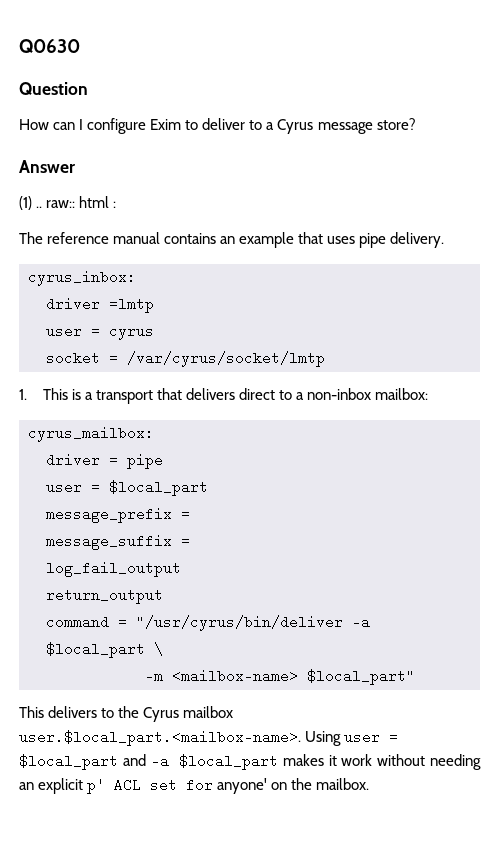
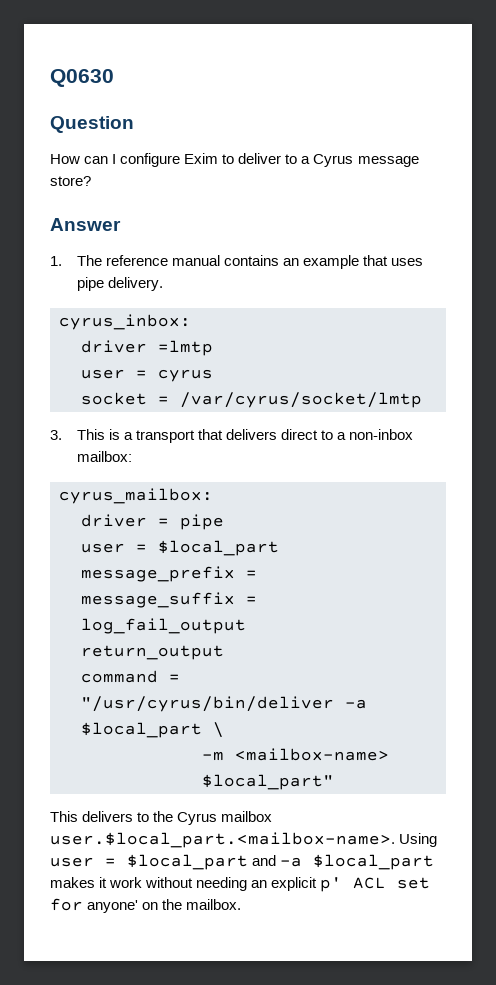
- (1) .. raw:: html :
- The reference manual contains an example that uses pipe delivery.
+ 1. The reference manual contains an example that uses pipe delivery.
- 1. This is a transport that delivers direct to a non-inbox mailbox:
+ 3. This is a transport that delivers direct to a non-inbox mailbox:

